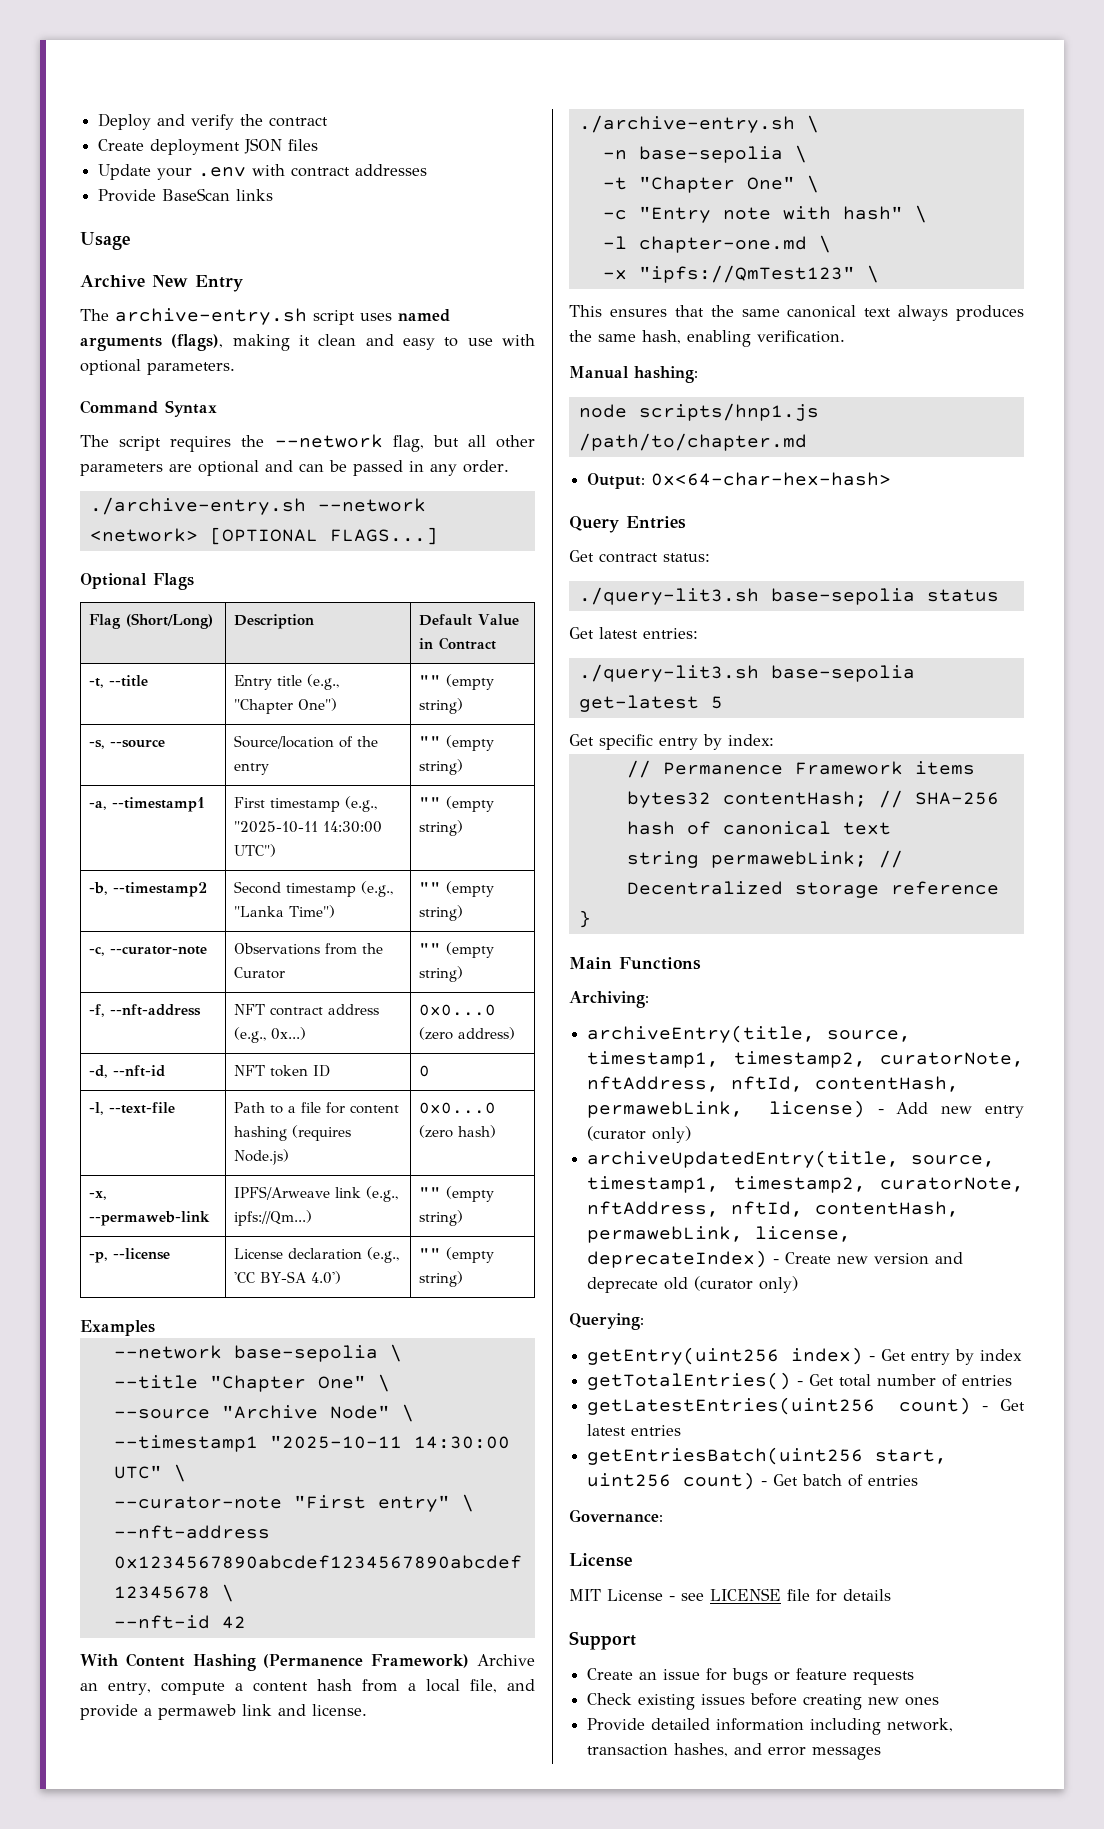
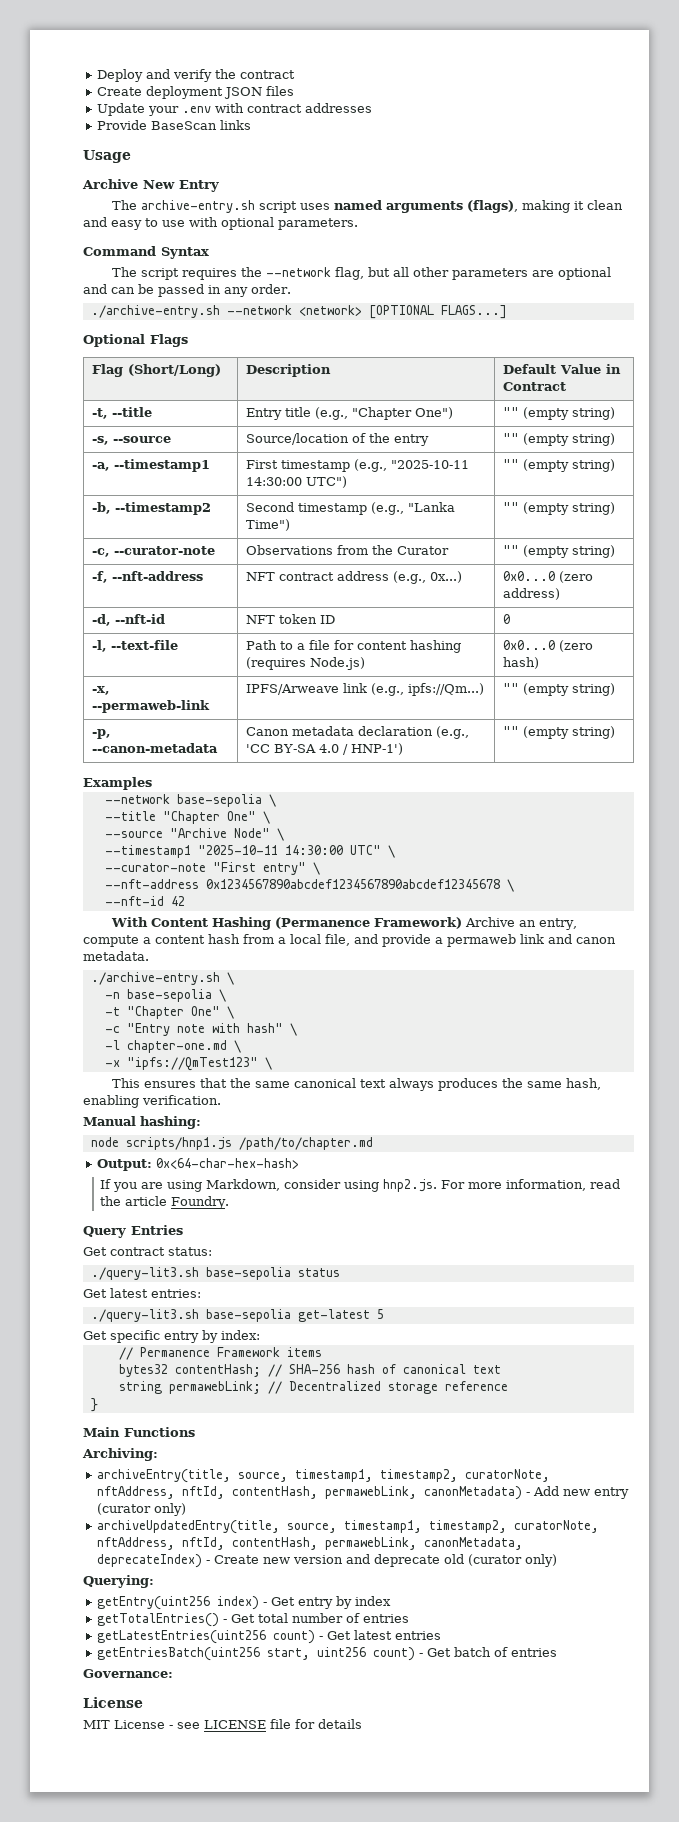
- -p, --license | License declaration (e.g., 'CC BY-SA 4.0') | "" (empty string)
+ -p, --canon-metadata | Canon metadata declaration (e.g., 'CC BY-SA 4.0 / HNP-1') | "" (empty string)
- With Content Hashing (Permanence Framework) Archive an entry, compute a content hash from a local file, and provide a permaweb link and license.
+ With Content Hashing (Permanence Framework) Archive an entry, compute a content hash from a local file, and provide a permaweb link and canon metadata.
+ If you are using Markdown, consider using hnp2.js. For more information, read the article Foundry.
- archiveEntry(title, source, timestamp1, timestamp2, curatorNote, nftAddress, nftId, contentHash, permawebLink, license) - Add new entry (curator only)
+ archiveEntry(title, source, timestamp1, timestamp2, curatorNote, nftAddress, nftId, contentHash, permawebLink, canonMetadata) - Add new entry (curator only)
- archiveUpdatedEntry(title, source, timestamp1, timestamp2, curatorNote, nftAddress, nftId, contentHash, permawebLink, license, deprecateIndex) - Create new version and deprecate old (curator only)
+ archiveUpdatedEntry(title, source, timestamp1, timestamp2, curatorNote, nftAddress, nftId, contentHash, permawebLink, canonMetadata, deprecateIndex) - Create new version and deprecate old (curator only)
- Support
- Create an issue for bugs or feature requests
- Check existing issues before creating new ones
- Provide detailed information including network, transaction hashes, and error messages

